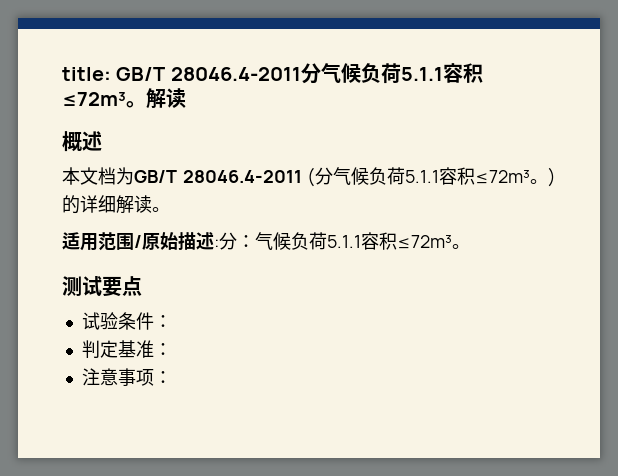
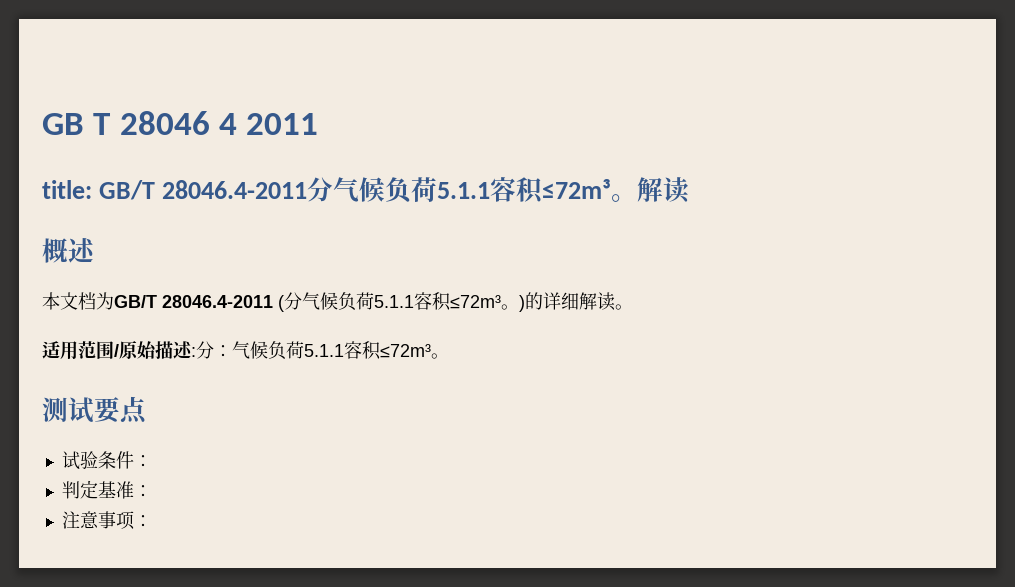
+ GB T 28046 4 2011

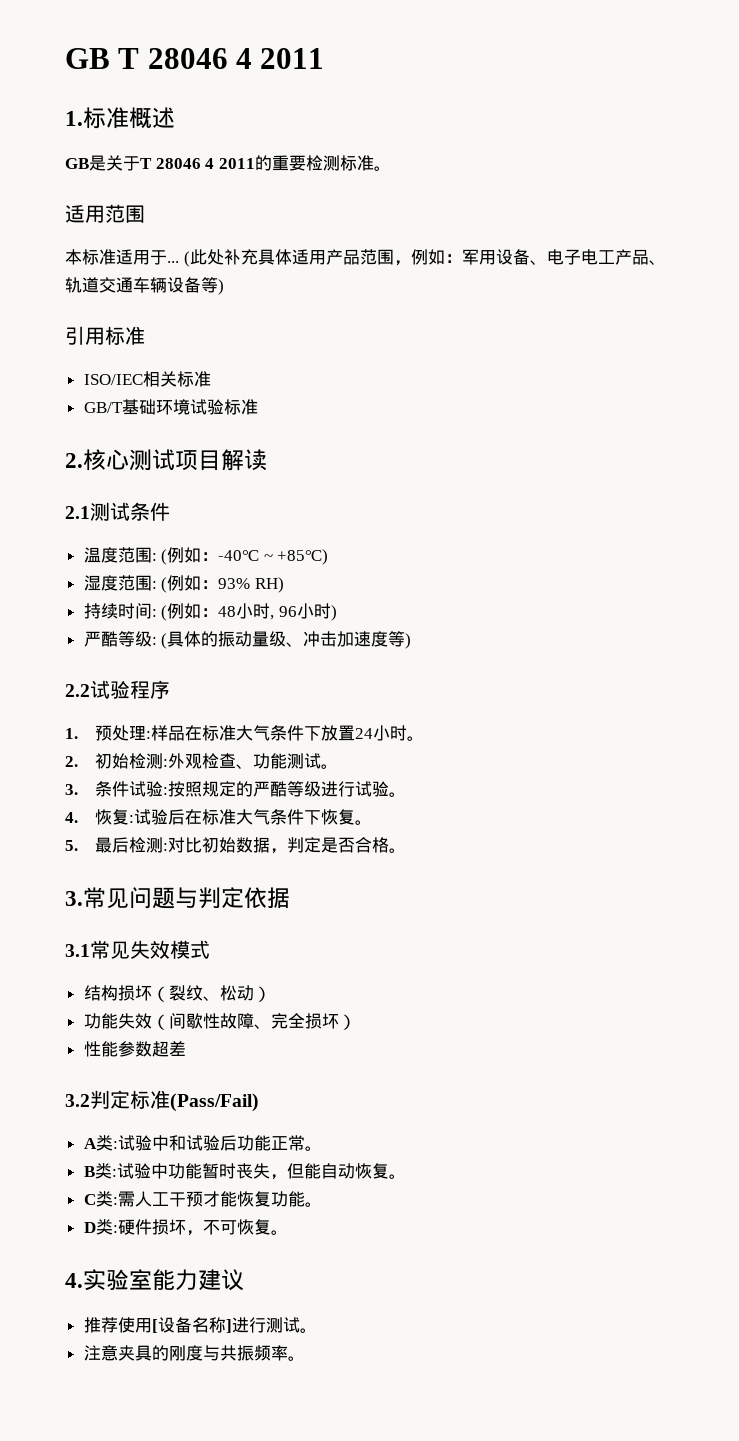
- title: GB/T 28046.4-2011分气候负荷5.1.1容积≤72m³。解读
- 概述
- 本文档为GB/T 28046.4-2011 (分气候负荷5.1.1容积≤72m³。)的详细解读。
- 适用范围/原始描述:分：气候负荷5.1.1容积≤72m³。
- 测试要点
- 试验条件：
- 判定基准：
- 注意事项：
+ 1.标准概述
+ GB是关于T 28046 4 2011的重要检测标准。
+ 适用范围
+ 本标准适用于... (此处补充具体适用产品范围，例如：军用设备、电子电工产品、轨道交通车辆设备等)
+ 引用标准
+ ISO/IEC相关标准
+ GB/T基础环境试验标准
+ 2.核心测试项目解读
+ 2.1测试条件
+ 温度范围: (例如：-40℃ ~ +85℃)
+ 湿度范围: (例如：93% RH)
+ 持续时间: (例如：48小时, 96小时)
+ 严酷等级: (具体的振动量级、冲击加速度等)
+ 2.2试验程序
+ 1.预处理:样品在标准大气条件下放置24小时。
+ 2.初始检测:外观检查、功能测试。
+ 3.条件试验:按照规定的严酷等级进行试验。
+ 4.恢复:试验后在标准大气条件下恢复。
+ 5.最后检测:对比初始数据，判定是否合格。
+ 3.常见问题与判定依据
+ 3.1常见失效模式
+ 结构损坏（裂纹、松动）
+ 功能失效（间歇性故障、完全损坏）
+ 性能参数超差
+ 3.2判定标准(Pass/Fail)
+ A类:试验中和试验后功能正常。
+ B类:试验中功能暂时丧失，但能自动恢复。
+ C类:需人工干预才能恢复功能。
+ D类:硬件损坏，不可恢复。
+ 4.实验室能力建议
+ 推荐使用[设备名称]进行测试。
+ 注意夹具的刚度与共振频率。

